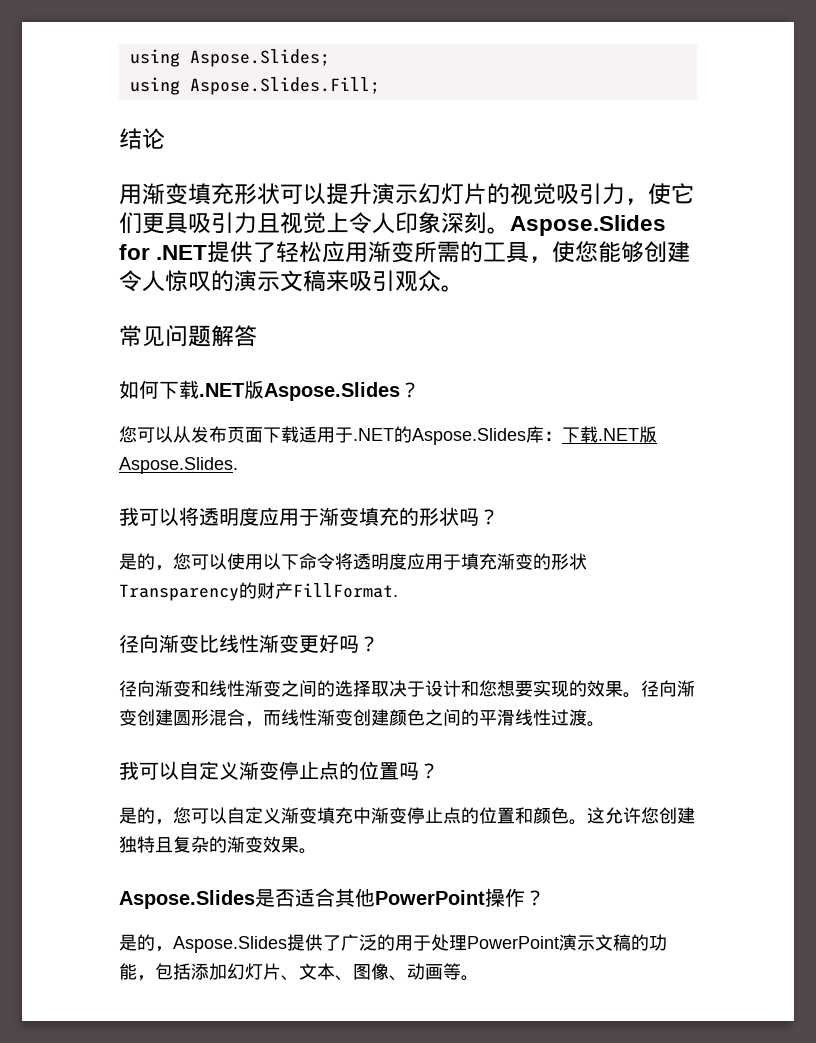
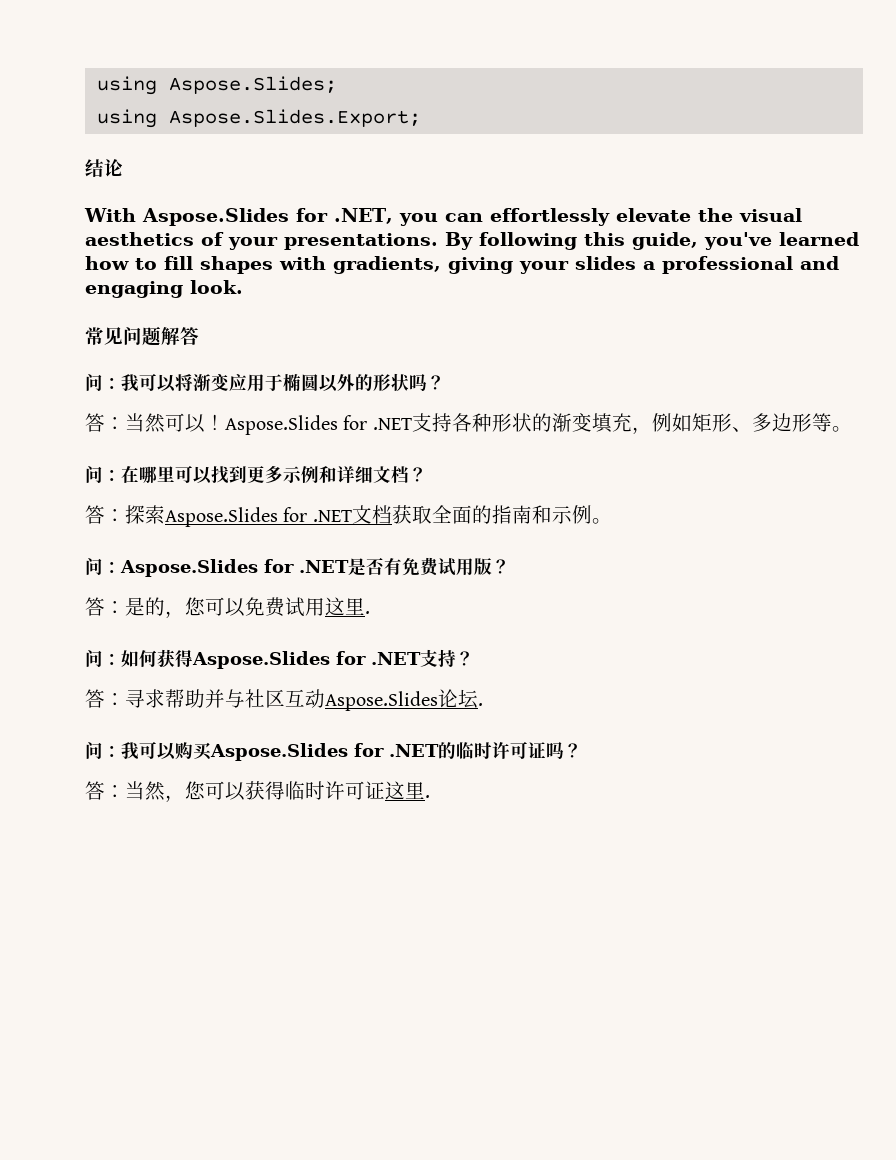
- using Aspose.Slides.Fill;
+ using Aspose.Slides.Export;
- 用渐变填充形状可以提升演示幻灯片的视觉吸引力，使它们更具吸引力且视觉上令人印象深刻。Aspose.Slides for .NET提供了轻松应用渐变所需的工具，使您能够创建令人惊叹的演示文稿来吸引观众。
+ With Aspose.Slides for .NET, you can effortlessly elevate the visual aesthetics of your presentations. By following this guide, you've learned how to fill shapes with gradients, giving your slides a professional and engaging look.
  常见问题解答
- 如何下载.NET版Aspose.Slides？
- 您可以从发布页面下载适用于.NET的Aspose.Slides库：下载.NET版Aspose.Slides.
- 我可以将透明度应用于渐变填充的形状吗？
- 是的，您可以使用以下命令将透明度应用于填充渐变的形状Transparency的财产FillFormat.
- 径向渐变比线性渐变更好吗？
- 径向渐变和线性渐变之间的选择取决于设计和您想要实现的效果。径向渐变创建圆形混合，而线性渐变创建颜色之间的平滑线性过渡。
- 我可以自定义渐变停止点的位置吗？
- 是的，您可以自定义渐变填充中渐变停止点的位置和颜色。这允许您创建独特且复杂的渐变效果。
- Aspose.Slides是否适合其他PowerPoint操作？
- 是的，Aspose.Slides提供了广泛的用于处理PowerPoint演示文稿的功能，包括添加幻灯片、文本、图像、动画等。
+ 问：我可以将渐变应用于椭圆以外的形状吗？
+ 答：当然可以！Aspose.Slides for .NET支持各种形状的渐变填充，例如矩形、多边形等。
+ 问：在哪里可以找到更多示例和详细文档？
+ 答：探索Aspose.Slides for .NET文档获取全面的指南和示例。
+ 问：Aspose.Slides for .NET是否有免费试用版？
+ 答：是的，您可以免费试用这里.
+ 问：如何获得Aspose.Slides for .NET支持？
+ 答：寻求帮助并与社区互动Aspose.Slides论坛.
+ 问：我可以购买Aspose.Slides for .NET的临时许可证吗？
+ 答：当然，您可以获得临时许可证这里.

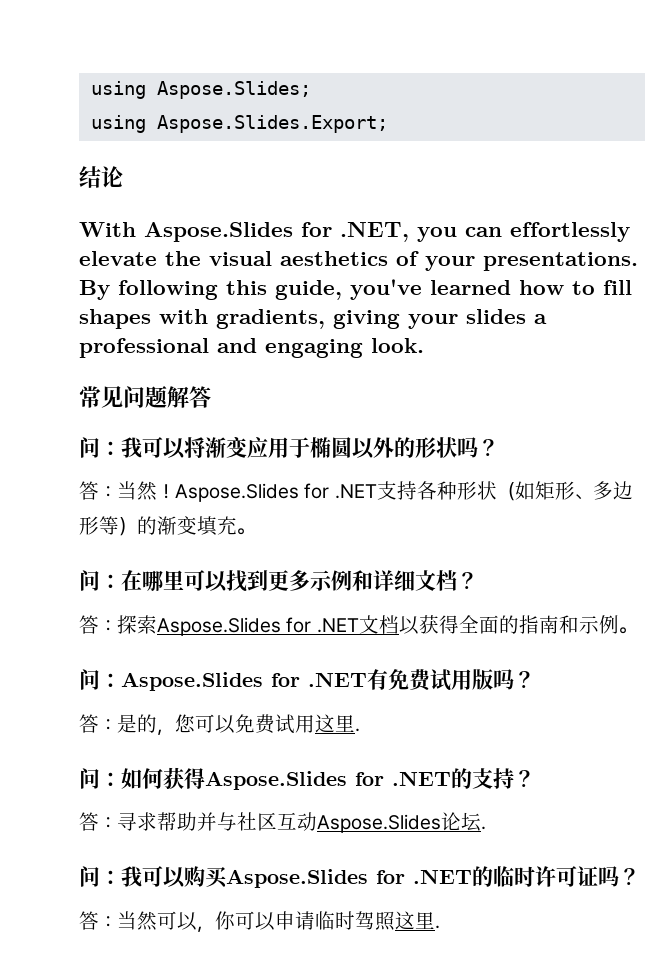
- 答：当然可以！
+ 答：当然！
- Aspose.Slides for .NET支持各种形状的渐变填充，例如矩形、多边形等。
+ Aspose.Slides for .NET支持各种形状（如矩形、多边形等）的渐变填充。
- 答：探索Aspose.Slides for .NET文档获取全面的指南和示例。
+ 答：探索Aspose.Slides for .NET文档以获得全面的指南和示例。
- 问：Aspose.Slides for .NET是否有免费试用版？
+ 问：Aspose.Slides for .NET有免费试用版吗？
- 问：如何获得Aspose.Slides for .NET支持？
+ 问：如何获得Aspose.Slides for .NET的支持？
- 答：当然，您可以获得临时许可证这里.
+ 答：当然可以，你可以申请临时驾照这里.

